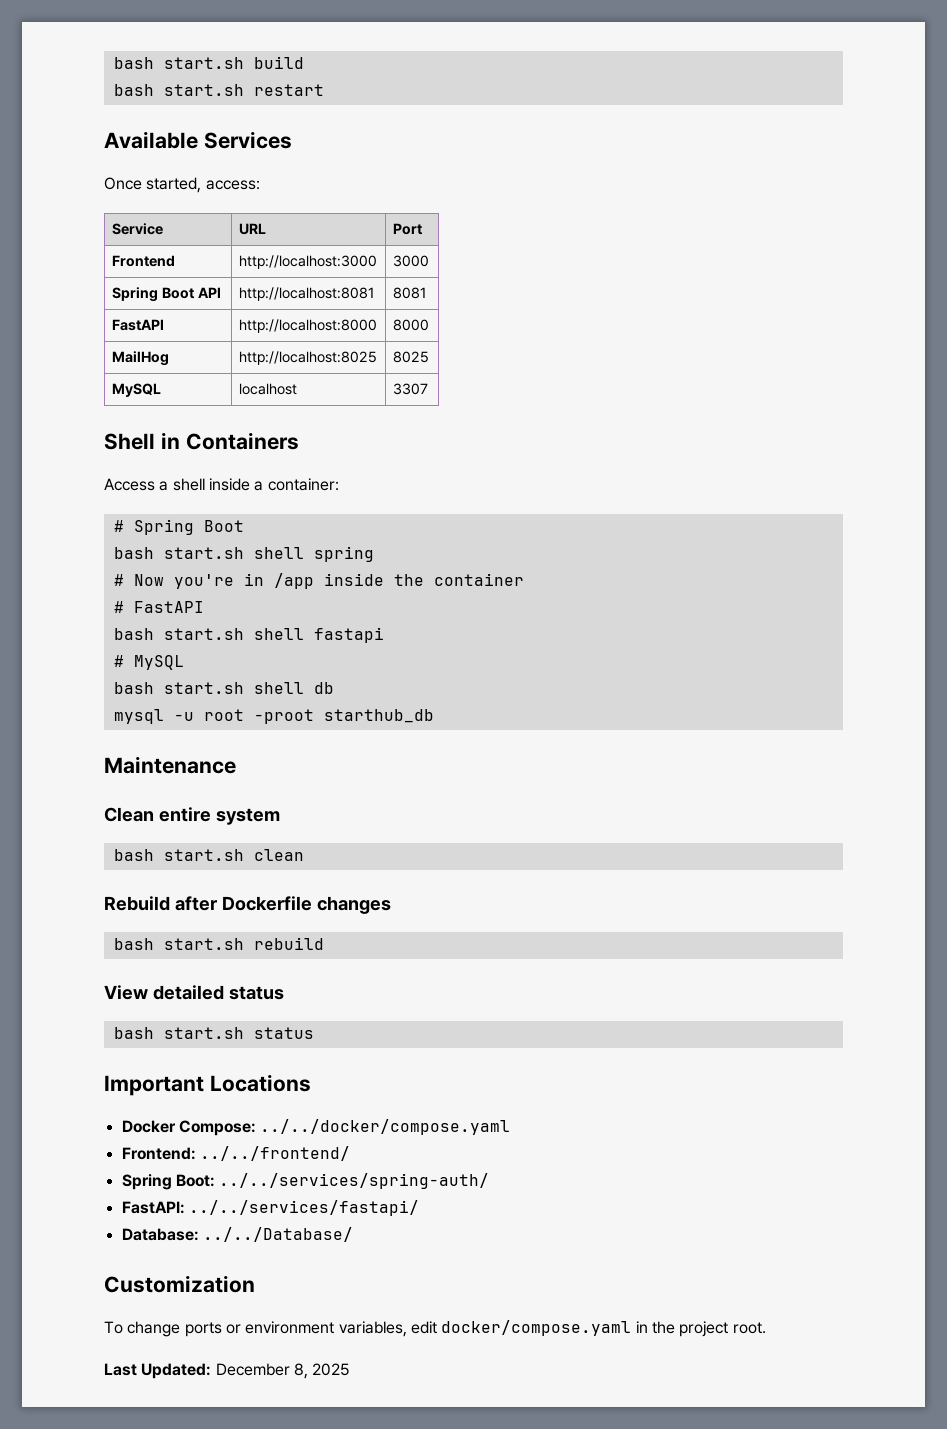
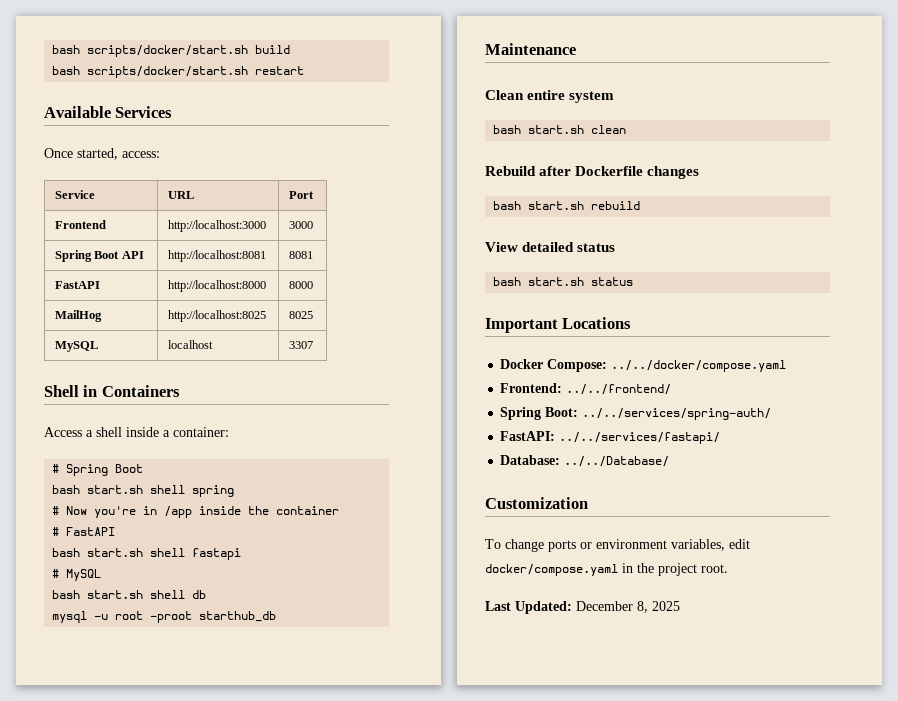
- bash start.sh build
+ bash scripts/docker/start.sh build
- bash start.sh restart
+ bash scripts/docker/start.sh restart

